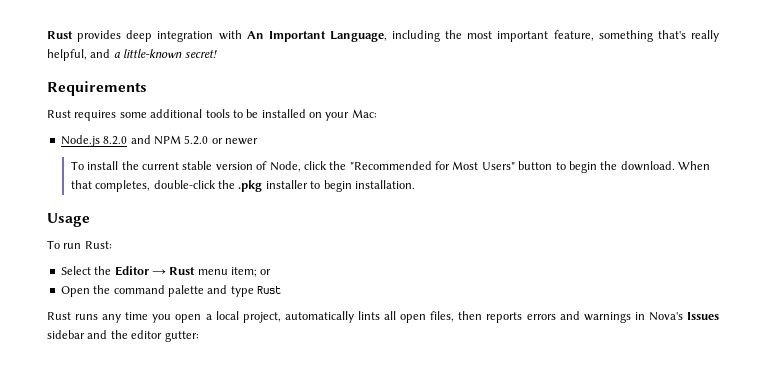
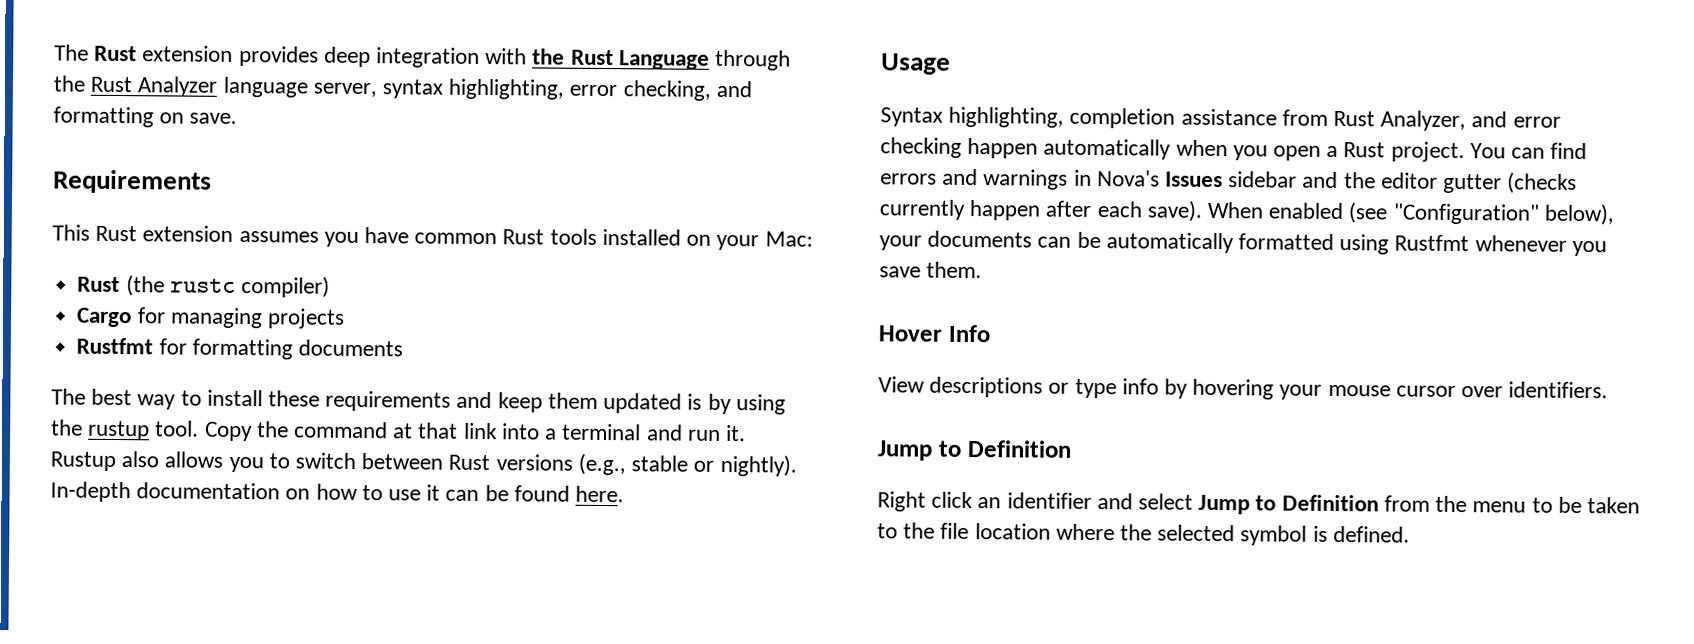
- Rust provides deep integration with An Important Language, including the most important feature, something that's really helpful, and a little-known secret!
+ The Rust extension provides deep integration with the Rust Language through the Rust Analyzer language server, syntax highlighting, error checking, and formatting on save.
  Requirements
- Rust requires some additional tools to be installed on your Mac:
- Node.js 8.2.0 and NPM 5.2.0 or newer
- To install the current stable version of Node, click the "Recommended for Most Users" button to begin the download. When that completes, double-click the .pkg installer to begin installation.
+ This Rust extension assumes you have common Rust tools installed on your Mac:
+ Rust (the rustc compiler)
+ Cargo for managing projects
+ Rustfmt for formatting documents
+ The best way to install these requirements and keep them updated is by using the rustup tool. Copy the command at that link into a terminal and run it. Rustup also allows you to switch between Rust versions (e.g., stable or nightly). In-depth documentation on how to use it can be found here.
  Usage
- To run Rust:
- Select the Editor → Rust menu item; or
- Open the command palette and type Rust
- Rust runs any time you open a local project, automatically lints all open files, then reports errors and warnings in Nova's Issues sidebar and the editor gutter:
+ Syntax highlighting, completion assistance from Rust Analyzer, and error checking happen automatically when you open a Rust project. You can find errors and warnings in Nova's Issues sidebar and the editor gutter (checks currently happen after each save). When enabled (see "Configuration" below), your documents can be automatically formatted using Rustfmt whenever you save them.
+ Hover Info
+ View descriptions or type info by hovering your mouse cursor over identifiers.
+ Jump to Definition
+ Right click an identifier and select Jump to Definition from the menu to be taken to the file location where the selected symbol is defined.

